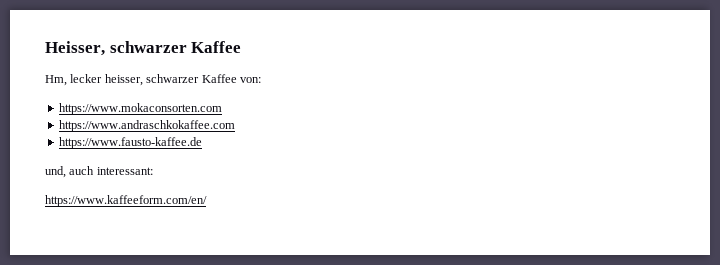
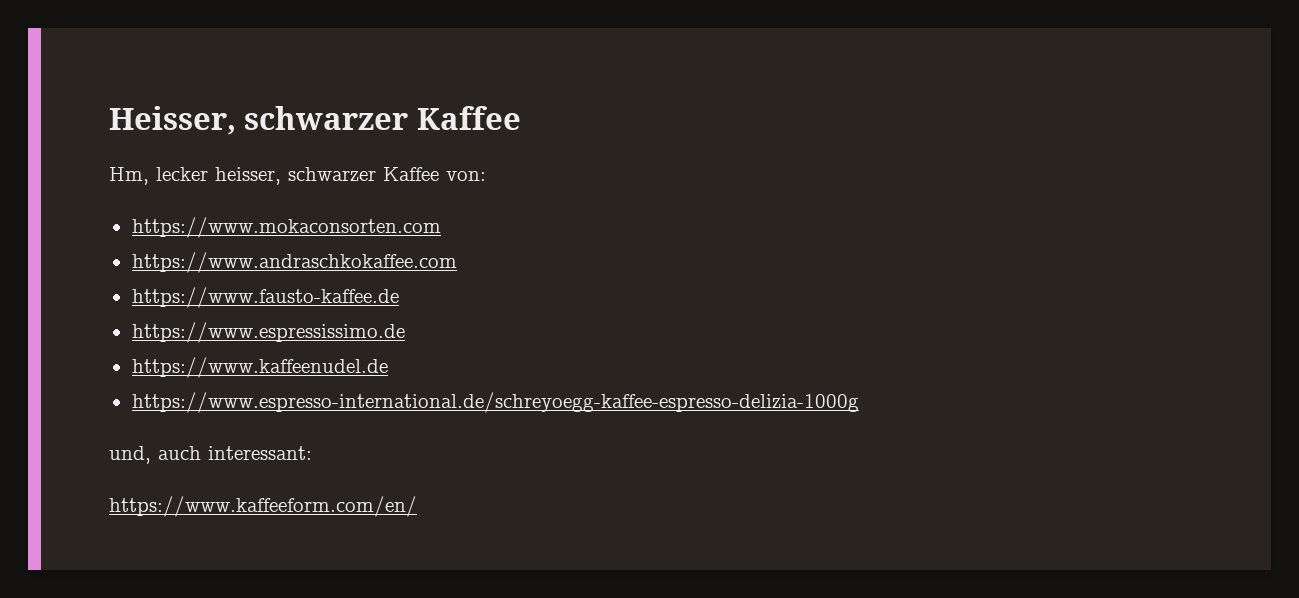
+ https://www.espressissimo.de
+ https://www.kaffeenudel.de
+ https://www.espresso-international.de/schreyoegg-kaffee-espresso-delizia-1000g

